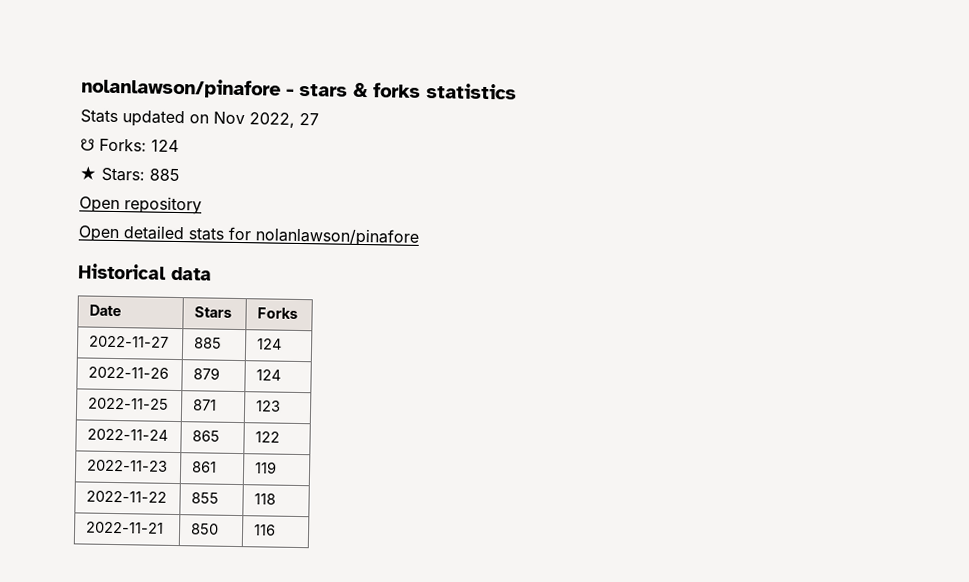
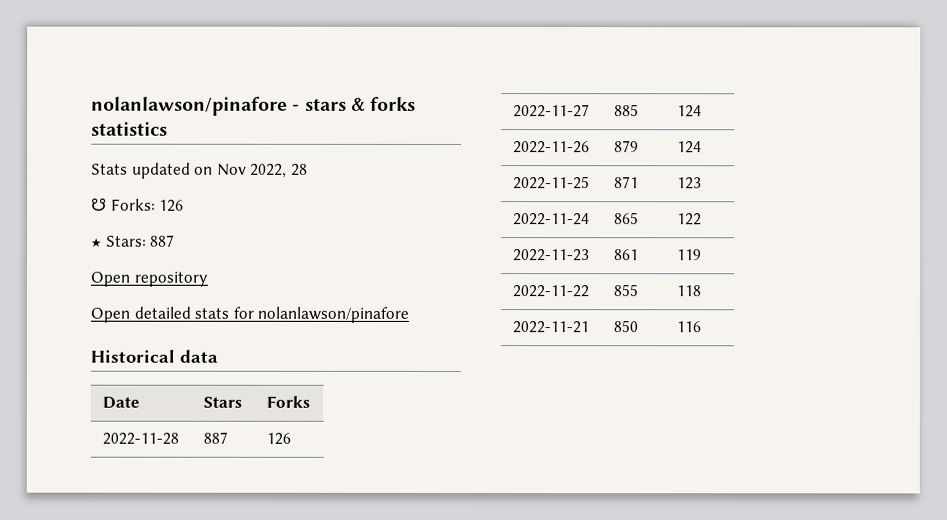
- Stats updated on Nov 2022, 27
+ Stats updated on Nov 2022, 28
- ☋ Forks: 124
+ ☋ Forks: 126
- ★ Stars: 885
+ ★ Stars: 887
+ 2022-11-28 | 887 | 126

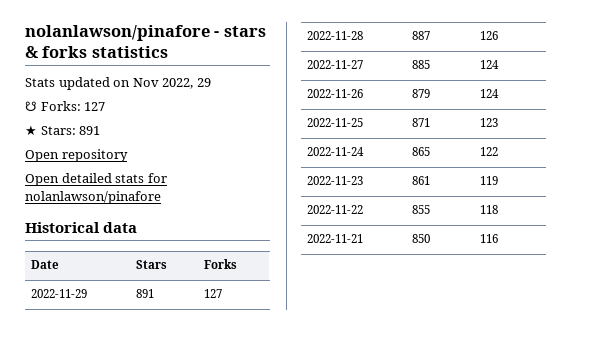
- Stats updated on Nov 2022, 28
+ Stats updated on Nov 2022, 29
- ☋ Forks: 126
+ ☋ Forks: 127
- ★ Stars: 887
+ ★ Stars: 891
+ 2022-11-29 | 891 | 127

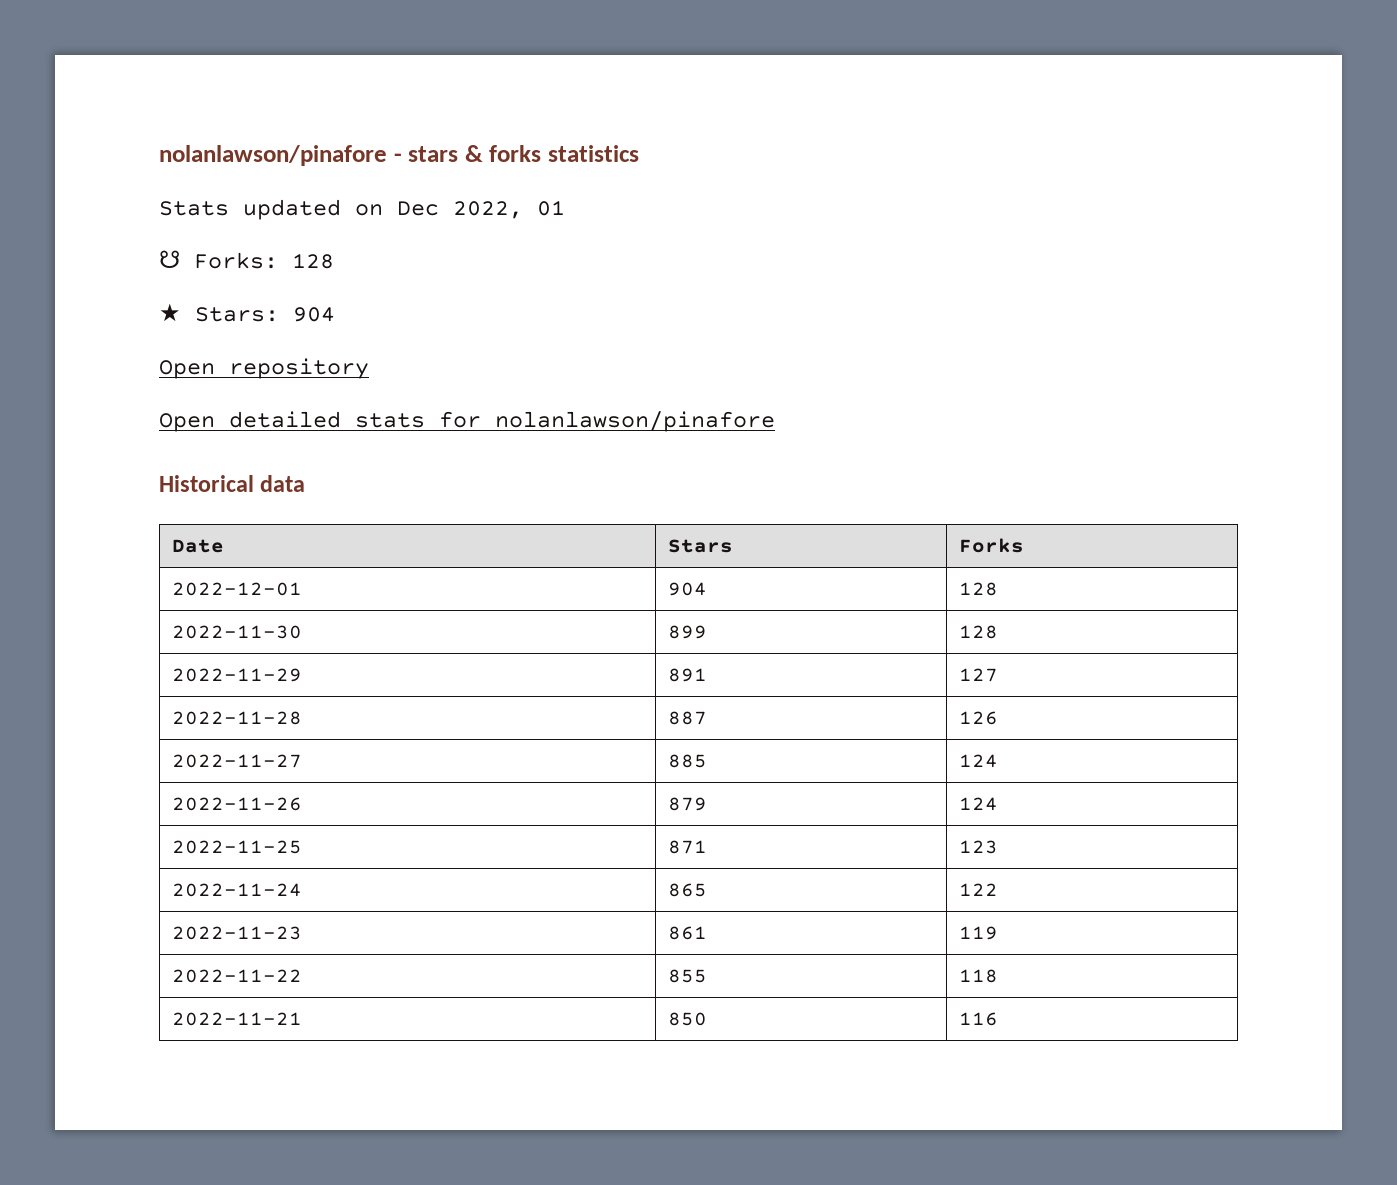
- Stats updated on Nov 2022, 29
+ Stats updated on Dec 2022, 01
- ☋ Forks: 127
+ ☋ Forks: 128
- ★ Stars: 891
+ ★ Stars: 904
+ 2022-12-01 | 904 | 128
+ 2022-11-30 | 899 | 128

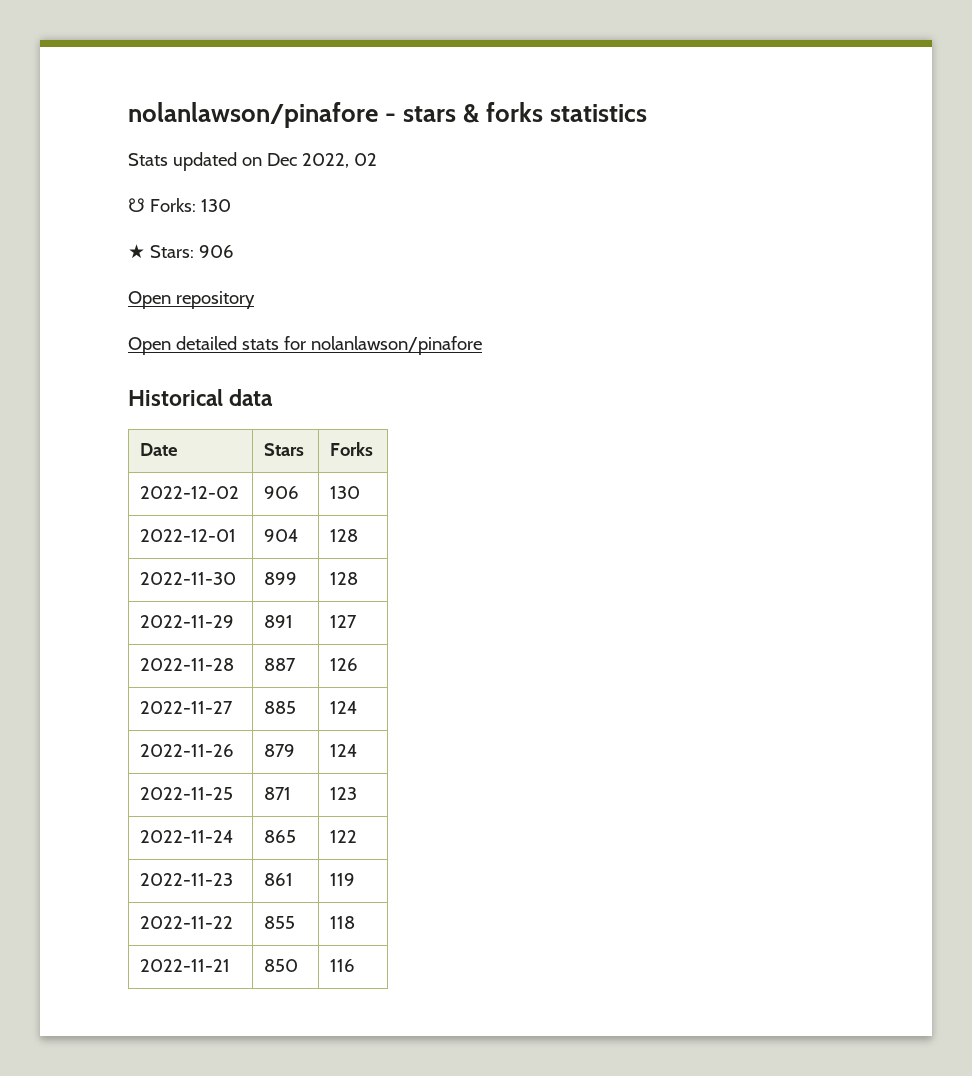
- Stats updated on Dec 2022, 01
+ Stats updated on Dec 2022, 02
- ☋ Forks: 128
+ ☋ Forks: 130
- ★ Stars: 904
+ ★ Stars: 906
+ 2022-12-02 | 906 | 130

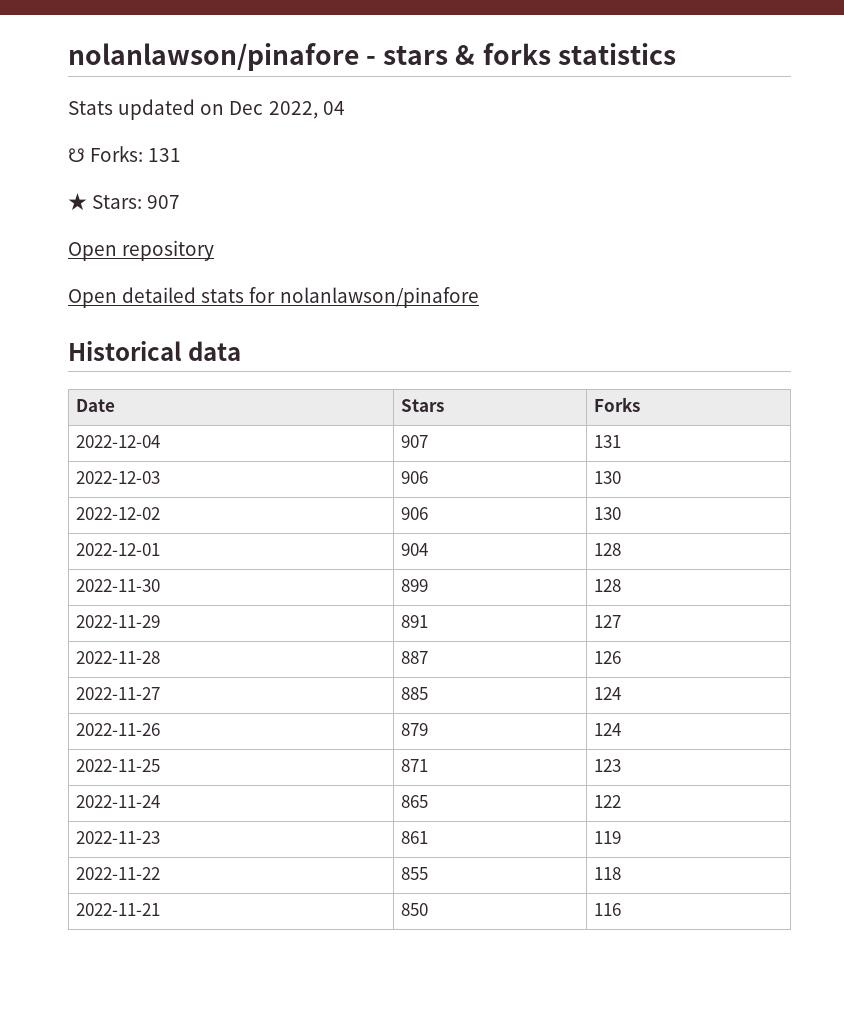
- Stats updated on Dec 2022, 02
+ Stats updated on Dec 2022, 04
- ☋ Forks: 130
+ ☋ Forks: 131
- ★ Stars: 906
+ ★ Stars: 907
+ 2022-12-04 | 907 | 131
+ 2022-12-03 | 906 | 130

